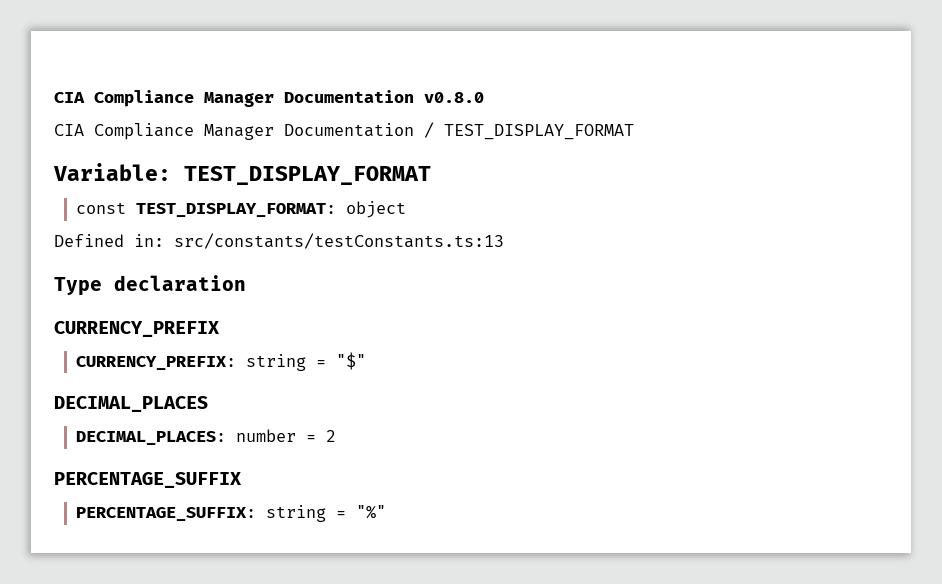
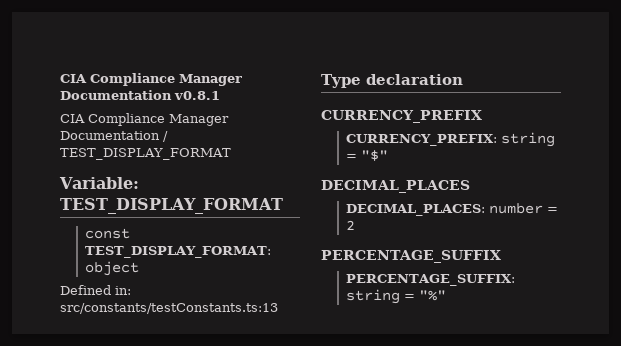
- CIA Compliance Manager Documentation v0.8.0
+ CIA Compliance Manager Documentation v0.8.1

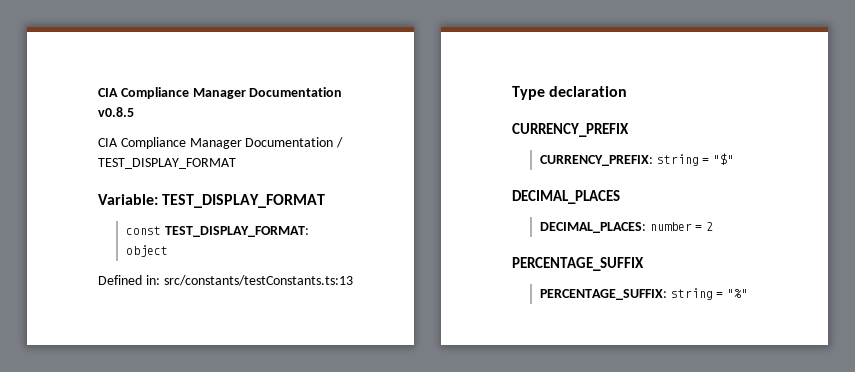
- CIA Compliance Manager Documentation v0.8.1
+ CIA Compliance Manager Documentation v0.8.5

